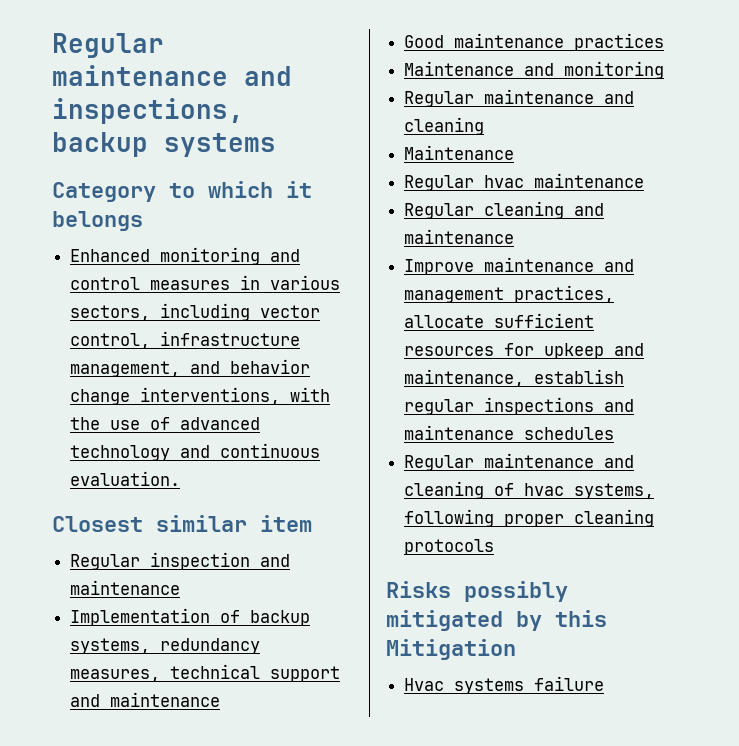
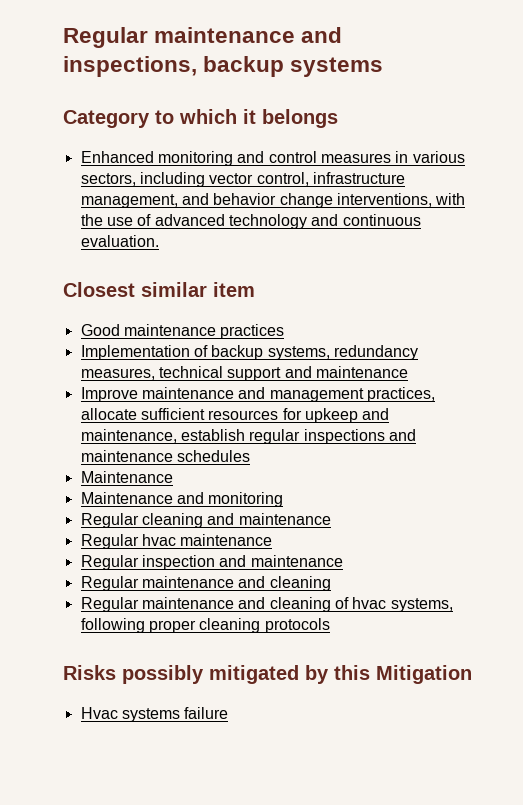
- Regular inspection and maintenance
+ Good maintenance practices
- Good maintenance practices
- Maintenance and monitoring
- Regular maintenance and cleaning
- Maintenance
- Regular hvac maintenance
- Regular cleaning and maintenance
  Improve maintenance and management practices, allocate sufficient resources for upkeep and maintenance, establish regular inspections and maintenance schedules
+ Maintenance
+ Maintenance and monitoring
+ Regular cleaning and maintenance
+ Regular hvac maintenance
+ Regular inspection and maintenance
+ Regular maintenance and cleaning

